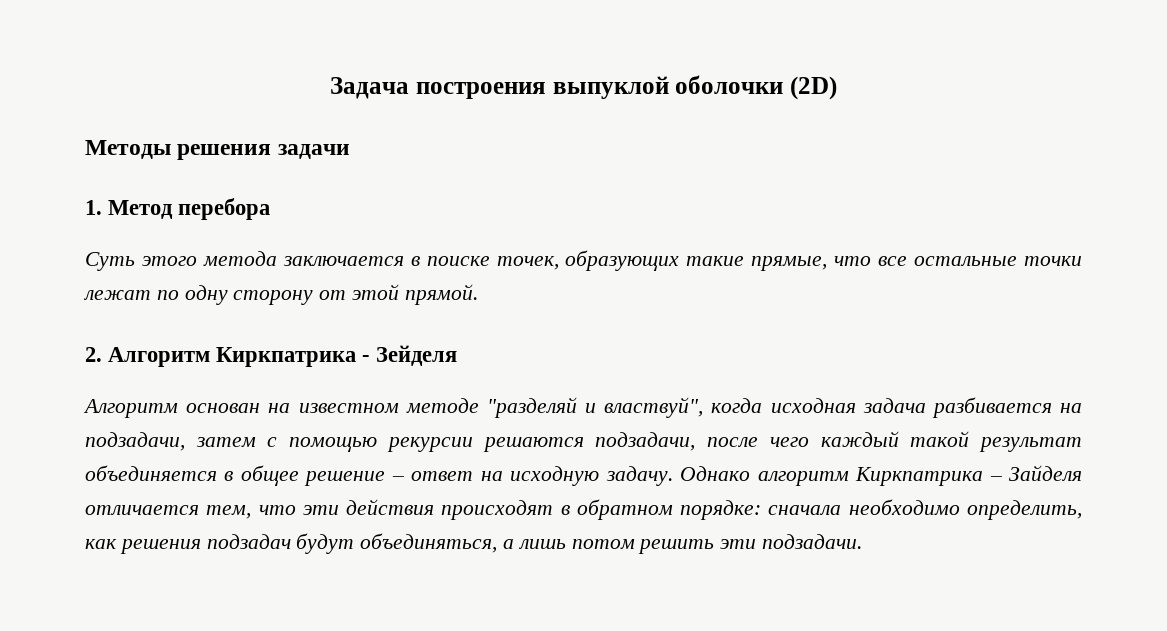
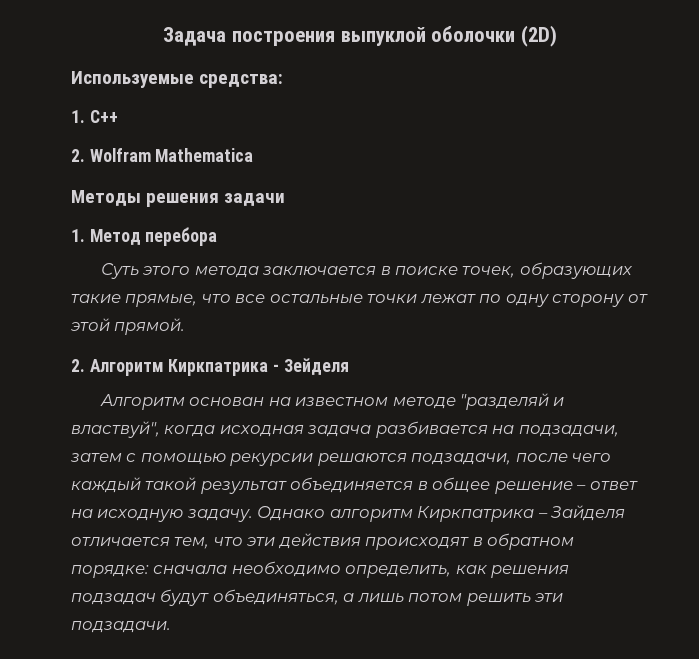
+ Используемые средства:
+ 1. С++
+ 2. Wolfram Mathematica

